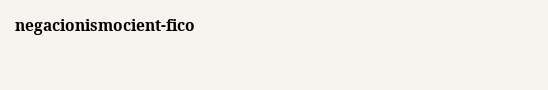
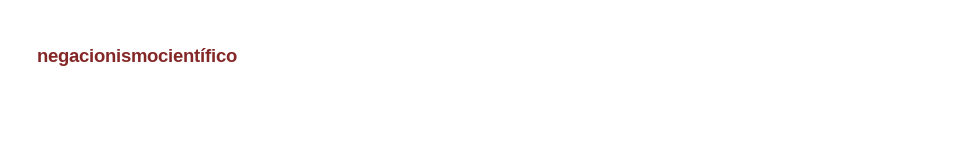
- negacionismocient-fico
+ negacionismocientífico

